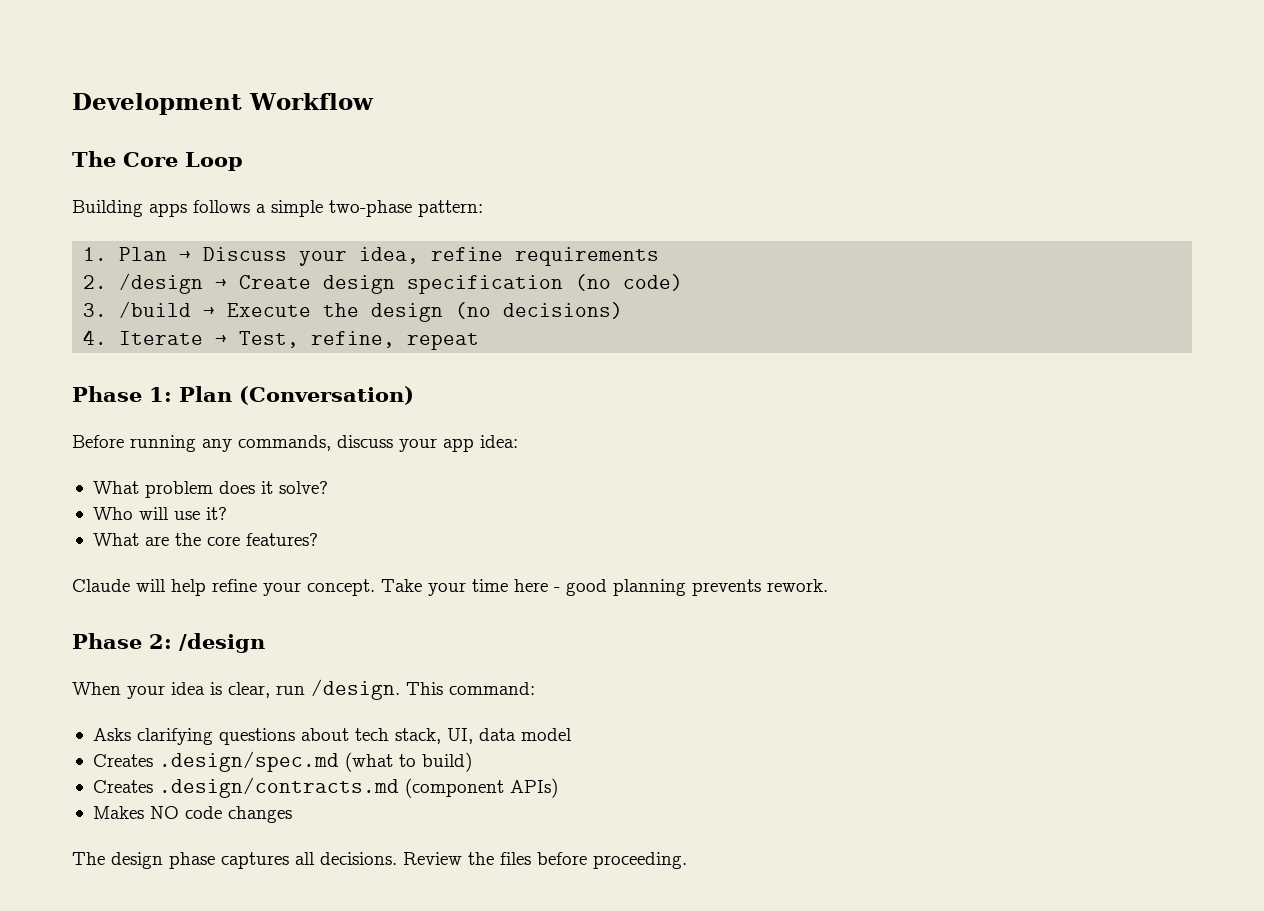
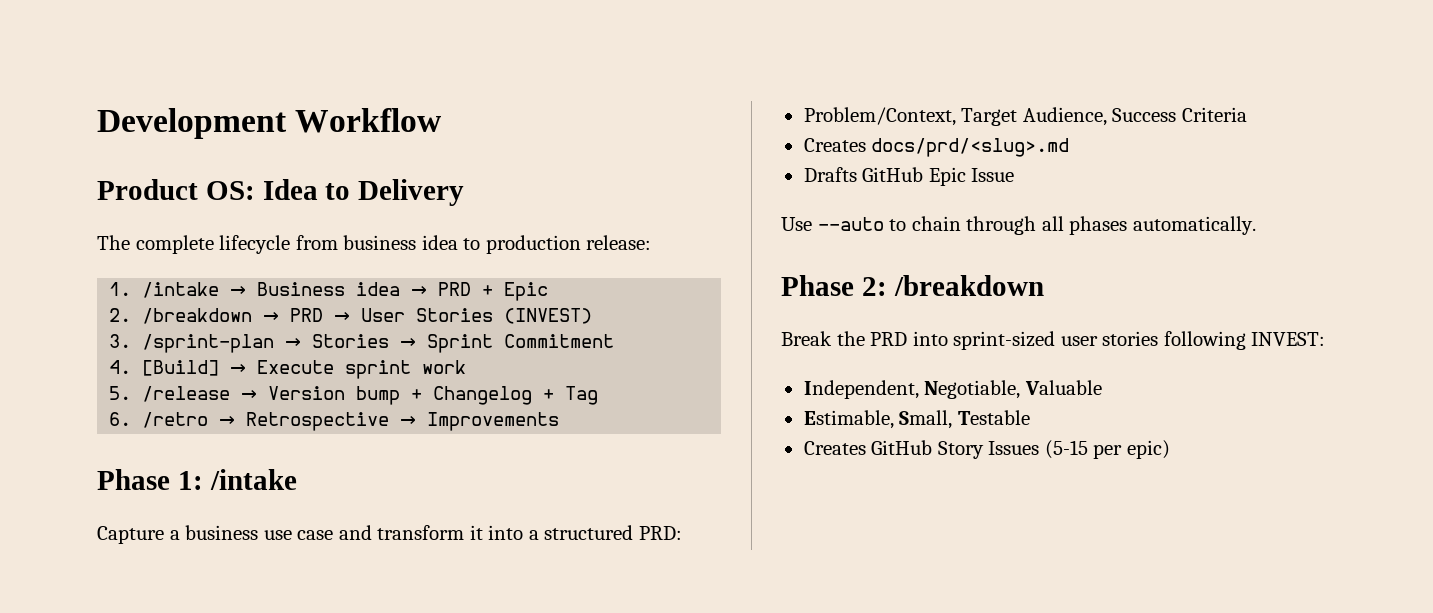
- The Core Loop
- Building apps follows a simple two-phase pattern:
- 1. Plan → Discuss your idea, refine requirements
- 2. /design → Create design specification (no code)
- 3. /build → Execute the design (no decisions)
- 4. Iterate → Test, refine, repeat
- Phase 1: Plan (Conversation)
- Before running any commands, discuss your app idea:
- What problem does it solve?
- Who will use it?
- What are the core features?
- Claude will help refine your concept. Take your time here - good planning prevents rework.
- Phase 2: /design
- When your idea is clear, run /design. This command:
- Asks clarifying questions about tech stack, UI, data model
- Creates .design/spec.md (what to build)
- Creates .design/contracts.md (component APIs)
- Makes NO code changes
- The design phase captures all decisions. Review the files before proceeding.
+ Product OS: Idea to Delivery
+ The complete lifecycle from business idea to production release:
+ 1. /intake → Business idea → PRD + Epic
+ 2. /breakdown → PRD → User Stories (INVEST)
+ 3. /sprint-plan → Stories → Sprint Commitment
+ 4. [Build] → Execute sprint work
+ 5. /release → Version bump + Changelog + Tag
+ 6. /retro → Retrospective → Improvements
+ Phase 1: /intake
+ Capture a business use case and transform it into a structured PRD:
+ Problem/Context, Target Audience, Success Criteria
+ Creates docs/prd/<slug>.md
+ Drafts GitHub Epic Issue
+ Use --auto to chain through all phases automatically.
+ Phase 2: /breakdown
+ Break the PRD into sprint-sized user stories following INVEST:
+ Independent, Negotiable, Valuable
+ Estimable, Small, Testable
+ Creates GitHub Story Issues (5-15 per epic)

